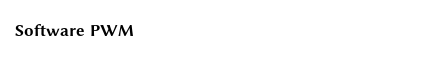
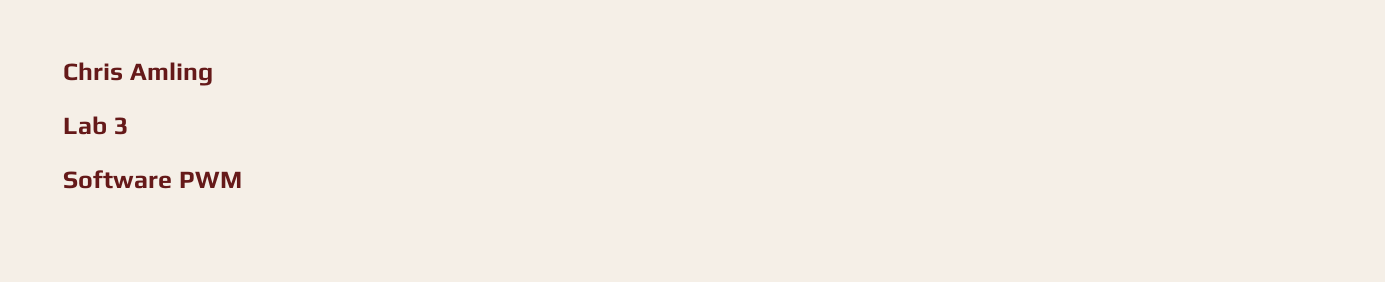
+ Chris Amling
+ Lab 3

